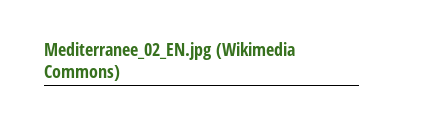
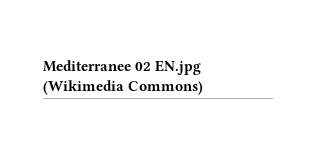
- Mediterranee_02_EN.jpg (Wikimedia Commons)
+ Mediterranee 02 EN.jpg (Wikimedia Commons)

